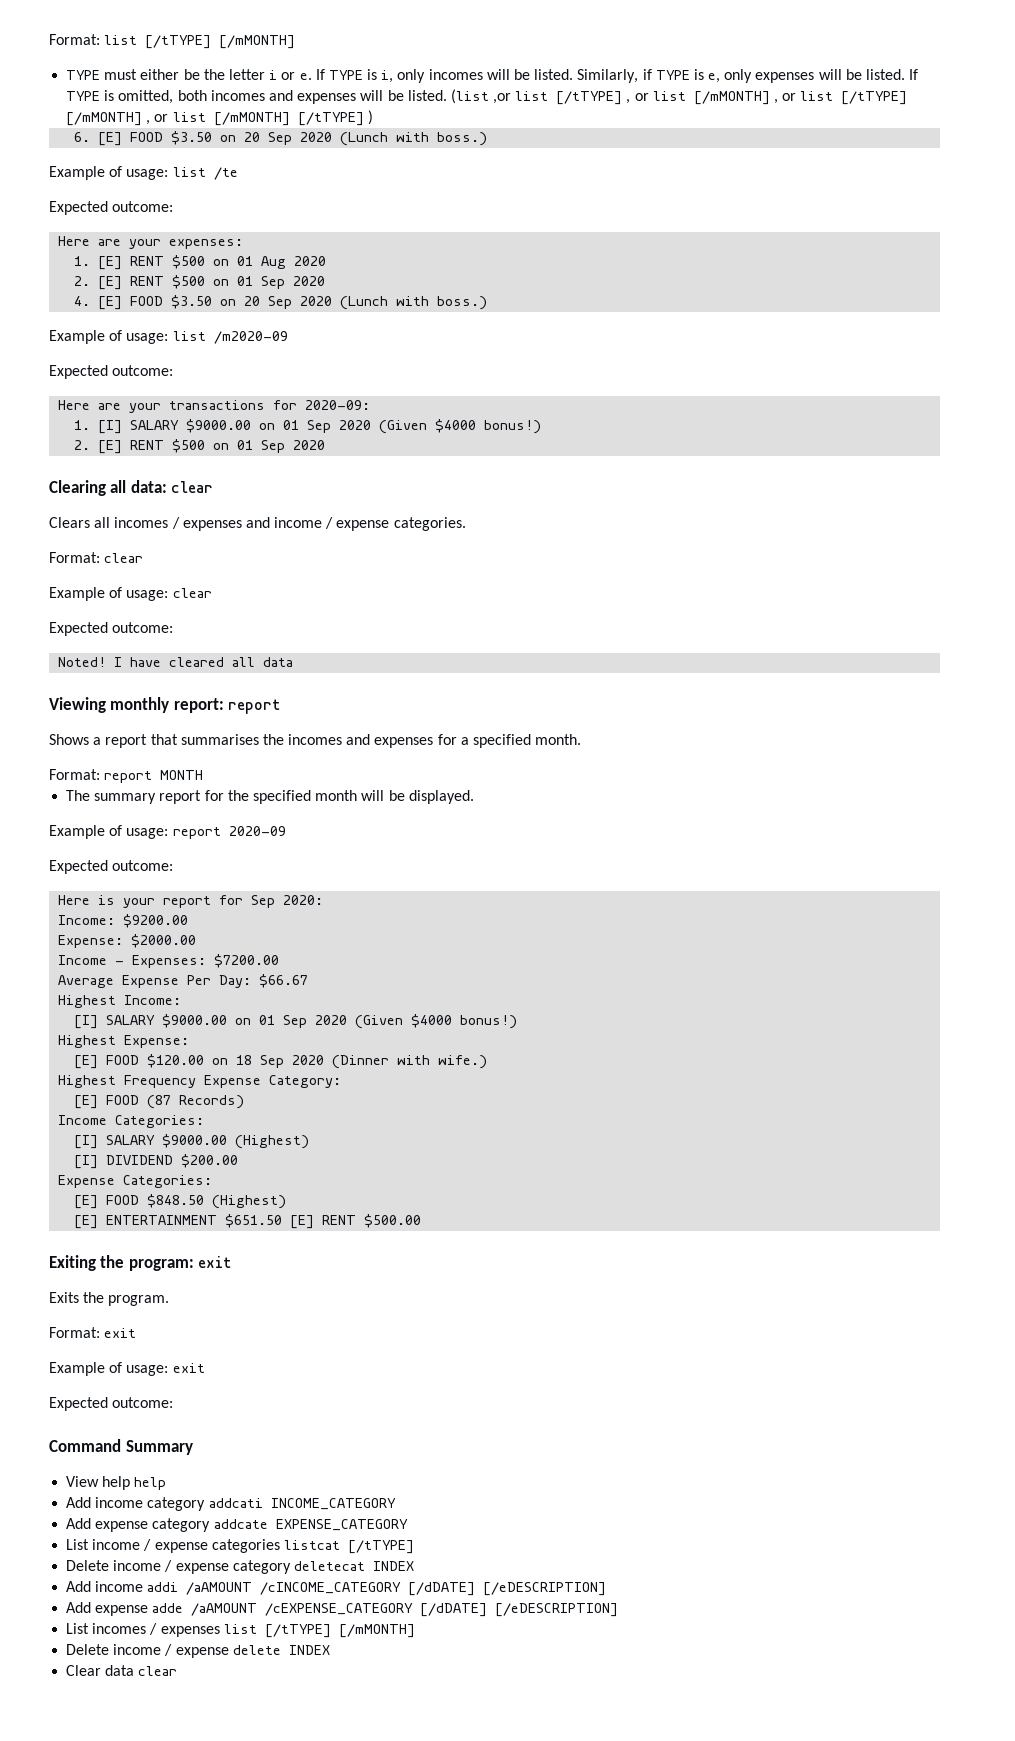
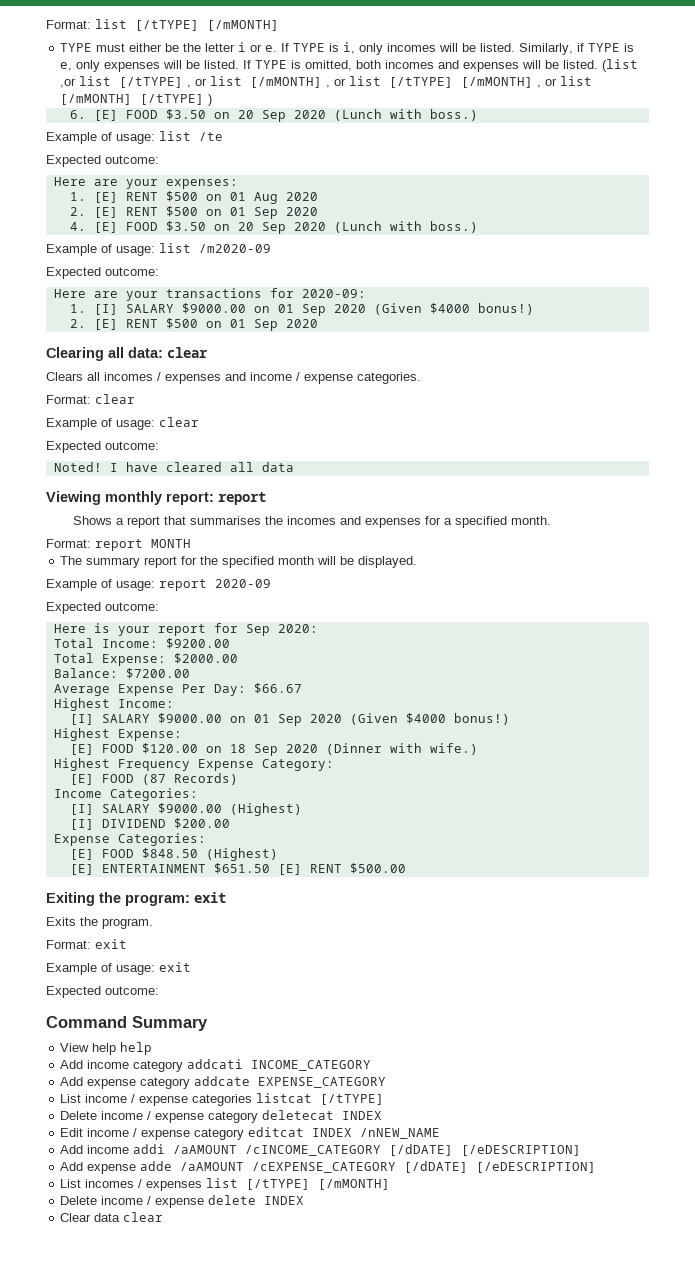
- Income: $9200.00
+ Total Income: $9200.00
- Expense: $2000.00
+ Total Expense: $2000.00
- Income - Expenses: $7200.00
+ Balance: $7200.00
+ Edit income / expense category editcat INDEX /nNEW_NAME

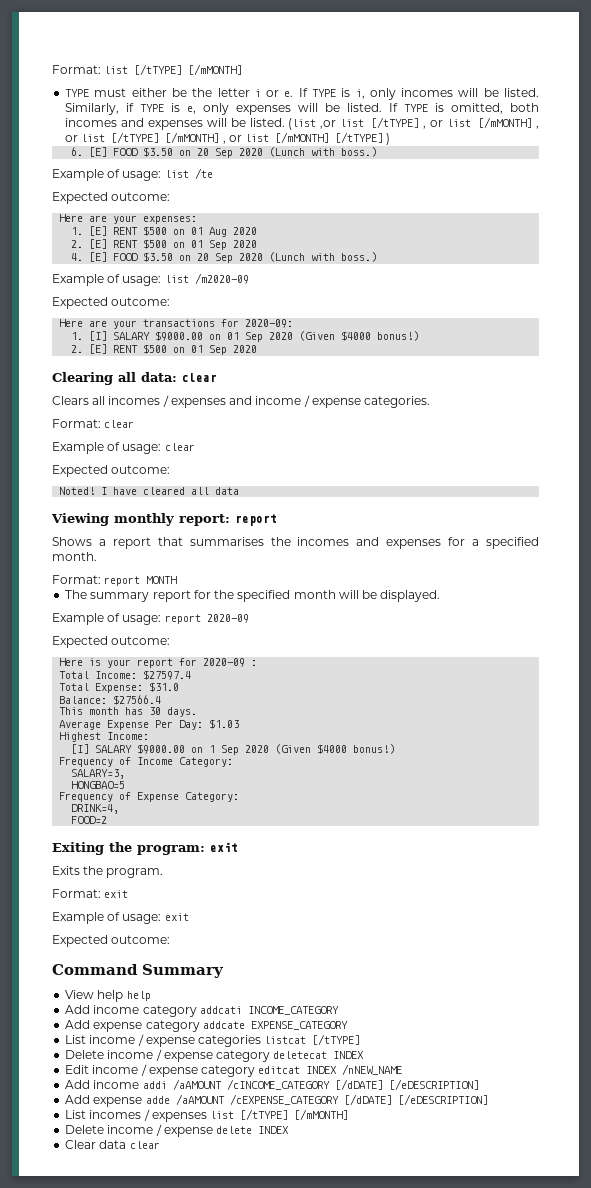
- Here is your report for Sep 2020:
+ Here is your report for 2020-09 :
- Total Income: $9200.00
+ Total Income: $27597.4
- Total Expense: $2000.00
+ Total Expense: $31.0
- Balance: $7200.00
+ Balance: $27566.4
+ This month has 30 days.
- Average Expense Per Day: $66.67
+ Average Expense Per Day: $1.03
  Highest Income:
- [I] SALARY $9000.00 on 01 Sep 2020 (Given $4000 bonus!)
- Highest Expense:
- [E] FOOD $120.00 on 18 Sep 2020 (Dinner with wife.)
- Highest Frequency Expense Category:
- [E] FOOD (87 Records)
- Income Categories:
- [I] SALARY $9000.00 (Highest)
- [I] DIVIDEND $200.00
- Expense Categories:
- [E] FOOD $848.50 (Highest)
- [E] ENTERTAINMENT $651.50 [E] RENT $500.00
+ [I] SALARY $9000.00 on 1 Sep 2020 (Given $4000 bonus!)
+ Frequency of Income Category:
+ SALARY=3,
+ HONGBAO=5
+ Frequency of Expense Category:
+ DRINK=4,
+ FOOD=2

